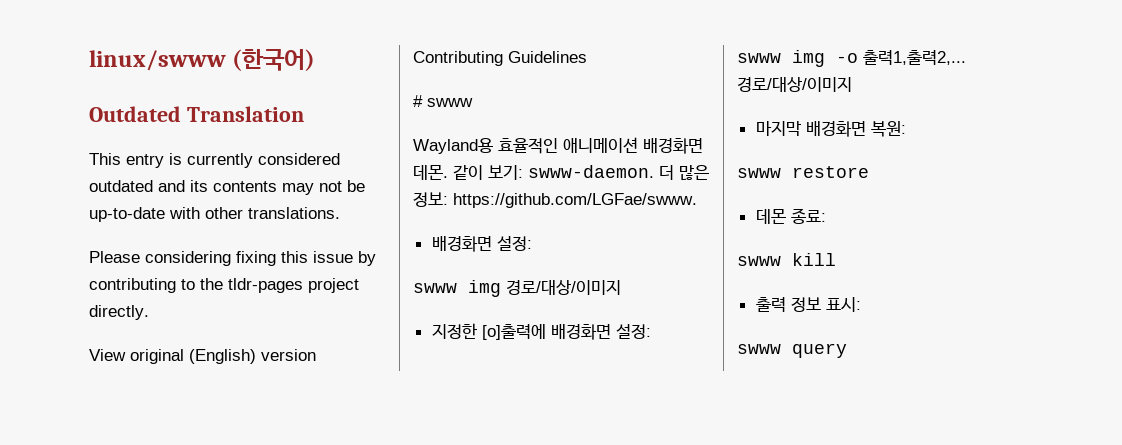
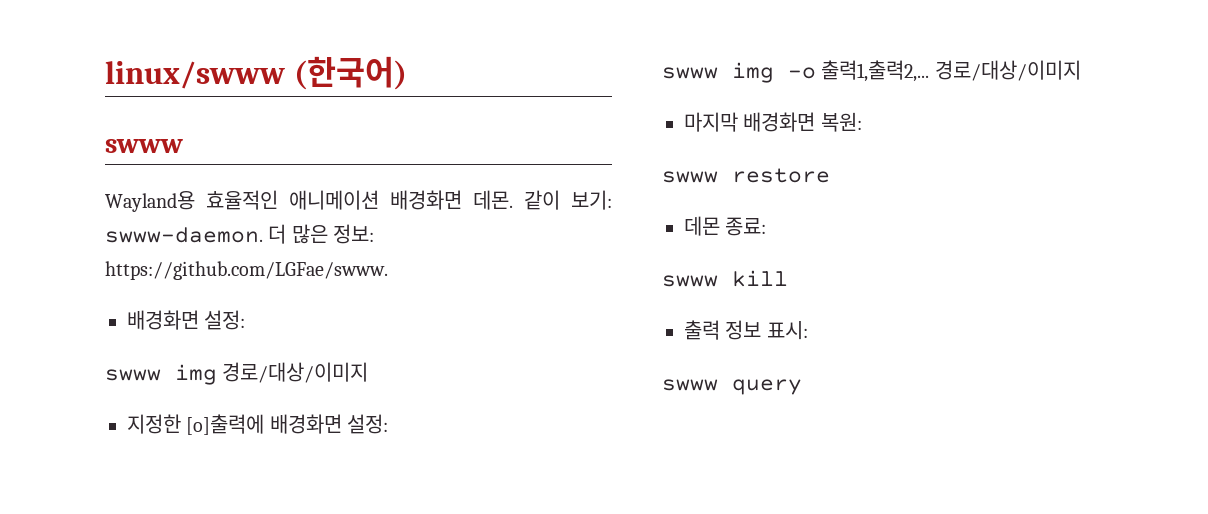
  linux/swww (한국어)
- Outdated Translation
- This entry is currently considered outdated and its contents may not be up-to-date with other translations.
- Please considering fixing this issue by contributing to the tldr-pages project directly.
- View original (English) version Contributing Guidelines
- # swww
+ swww

